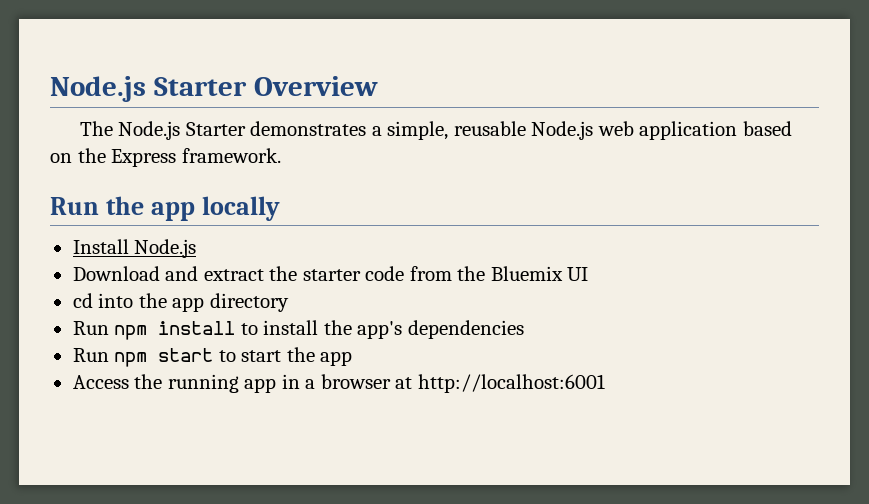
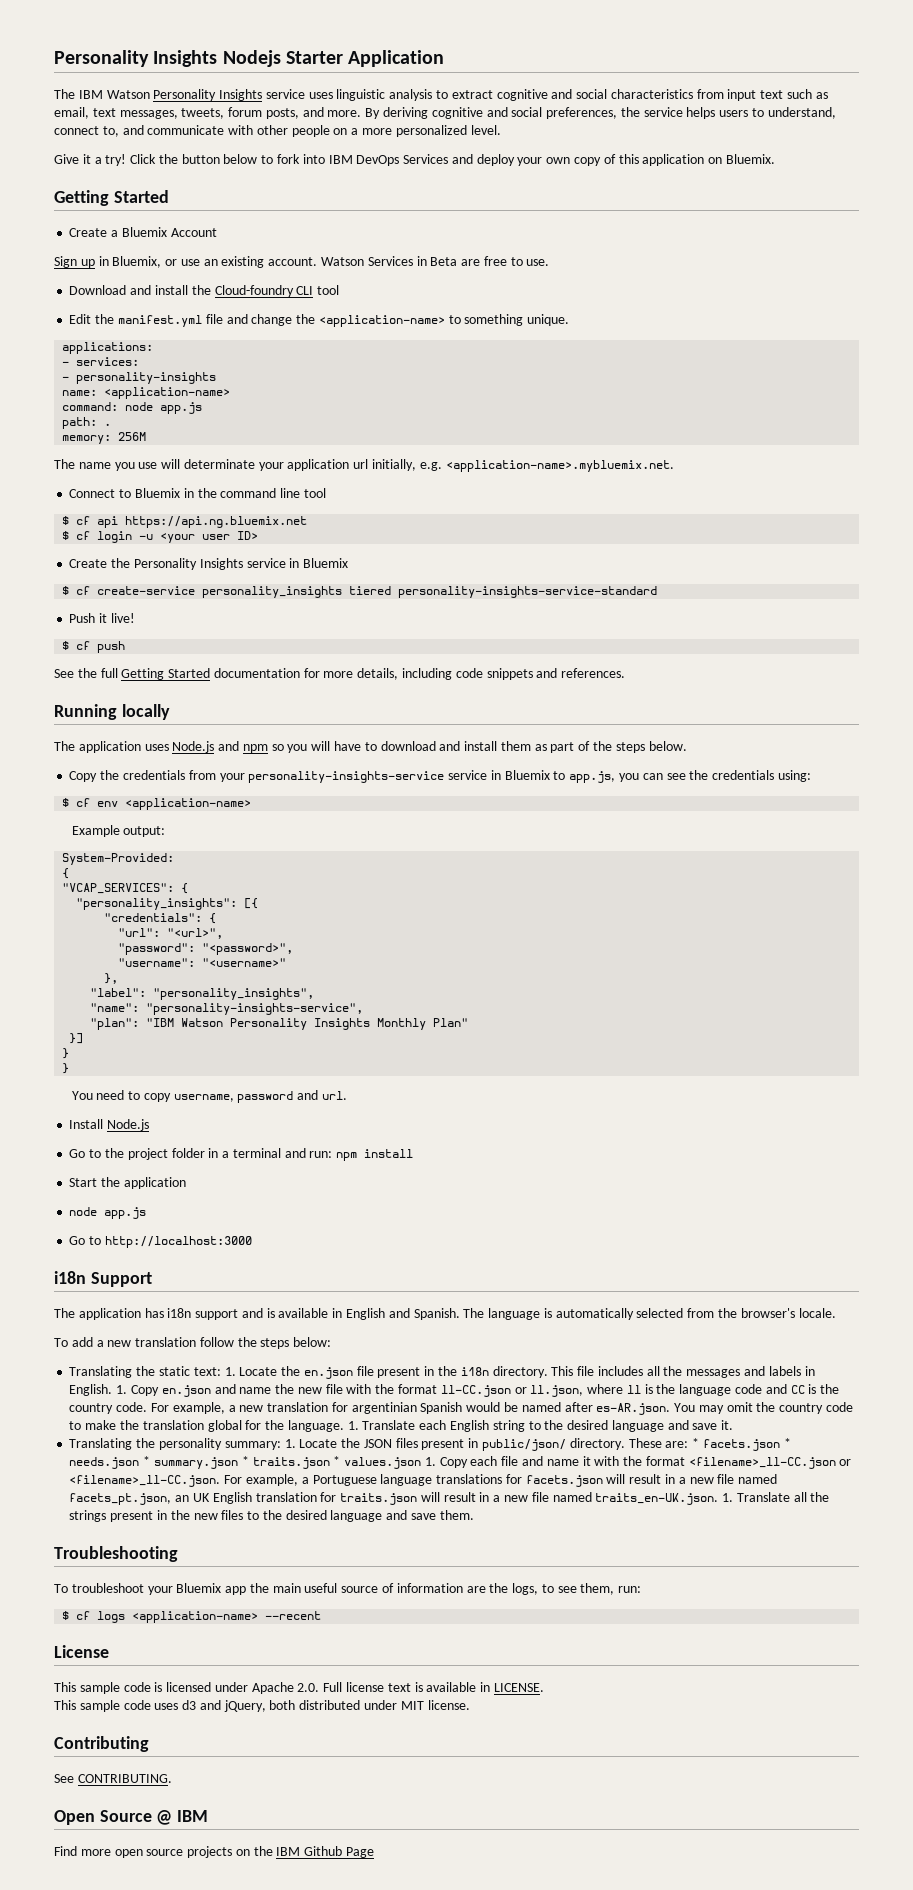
- Node.js Starter Overview
- The Node.js Starter demonstrates a simple, reusable Node.js web application based on the Express framework.
- Run the app locally
+ Personality Insights Nodejs Starter Application
+ The IBM Watson Personality Insights service uses linguistic analysis to extract cognitive and social characteristics from input text such as email, text messages, tweets, forum posts, and more. By deriving cognitive and social preferences, the service helps users to understand, connect to, and communicate with other people on a more personalized level.
+ Give it a try! Click the button below to fork into IBM DevOps Services and deploy your own copy of this application on Bluemix.
+ Getting Started
+ Create a Bluemix Account
+ Sign up in Bluemix, or use an existing account. Watson Services in Beta are free to use.
+ Download and install the Cloud-foundry CLI tool
+ Edit the manifest.yml file and change the <application-name> to something unique.
+ applications:
+ - services:
+ - personality-insights
+ name: <application-name>
+ command: node app.js
+ path: .
+ memory: 256M
+ The name you use will determinate your application url initially, e.g. <application-name>.mybluemix.net.
+ Connect to Bluemix in the command line tool
+ $ cf api https://api.ng.bluemix.net
+ $ cf login -u <your user ID>
+ Create the Personality Insights service in Bluemix
+ $ cf create-service personality_insights tiered personality-insights-service-standard
+ Push it live!
+ $ cf push
+ See the full Getting Started documentation for more details, including code snippets and references.
+ Running locally
+ The application uses Node.js and npm so you will have to download and install them as part of the steps below.
+ Copy the credentials from your personality-insights-service service in Bluemix to app.js, you can see the credentials using:
+ $ cf env <application-name>
+ Example output:
+ System-Provided:
+ {
+ "VCAP_SERVICES": {
+ "personality_insights": [{
+ "credentials": {
+ "url": "<url>",
+ "password": "<password>",
+ "username": "<username>"
+ },
+ "label": "personality_insights",
+ "name": "personality-insights-service",
+ "plan": "IBM Watson Personality Insights Monthly Plan"
+ }]
+ }
+ }
+ You need to copy username, password and url.
  Install Node.js
- Download and extract the starter code from the Bluemix UI
- cd into the app directory
- Run npm install to install the app's dependencies
- Run npm start to start the app
- Access the running app in a browser at http://localhost:6001
+ Go to the project folder in a terminal and run: npm install
+ Start the application
+ node app.js
+ Go to http://localhost:3000
+ i18n Support
+ The application has i18n support and is available in English and Spanish. The language is automatically selected from the browser's locale.
+ To add a new translation follow the steps below:
+ Translating the static text: 1. Locate the en.json file present in the i18n directory. This file includes all the messages and labels in English. 1. Copy en.json and name the new file with the format ll-CC.json or ll.json, where ll is the language code and CC is the country code. For example, a new translation for argentinian Spanish would be named after es-AR.json. You may omit the country code to make the translation global for the language. 1. Translate each English string to the desired language and save it.
+ Translating the personality summary: 1. Locate the JSON files present in public/json/ directory. These are: * facets.json * needs.json * summary.json * traits.json * values.json 1. Copy each file and name it with the format <filename>_ll-CC.json or <filename>_ll-CC.json. For example, a Portuguese language translations for facets.json will result in a new file named facets_pt.json, an UK English translation for traits.json will result in a new file named traits_en-UK.json. 1. Translate all the strings present in the new files to the desired language and save them.
+ Troubleshooting
+ To troubleshoot your Bluemix app the main useful source of information are the logs, to see them, run:
+ $ cf logs <application-name> --recent
+ License
+ This sample code is licensed under Apache 2.0. Full license text is available in LICENSE.
+ This sample code uses d3 and jQuery, both distributed under MIT license.
+ Contributing
+ See CONTRIBUTING.
+ Open Source @ IBM
+ Find more open source projects on the IBM Github Page

